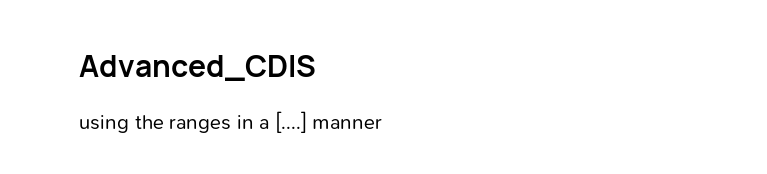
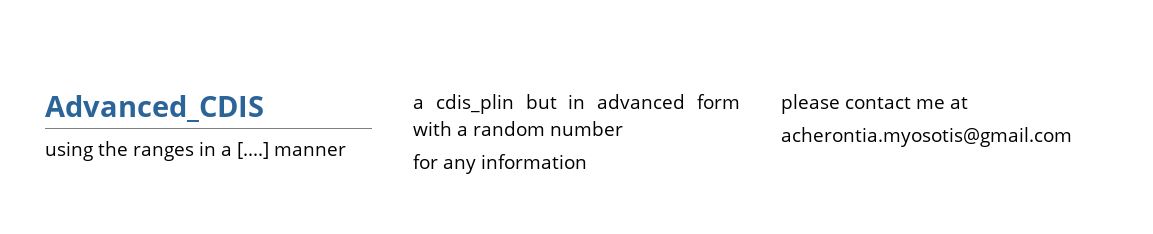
+ a cdis_plin but in advanced form with a random number
+ for any information
+ please contact me at
+ acherontia.myosotis@gmail.com

